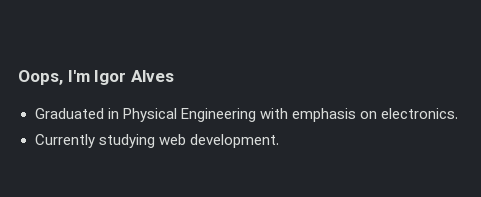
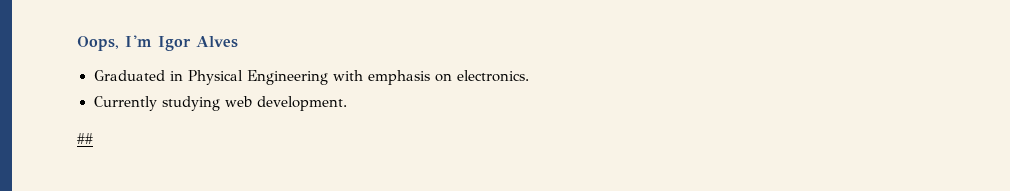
+ ##

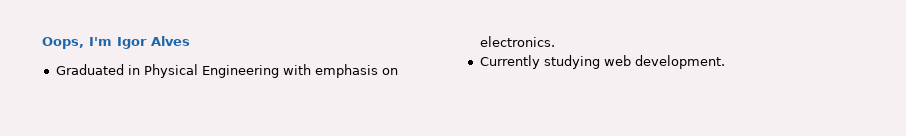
- ##

